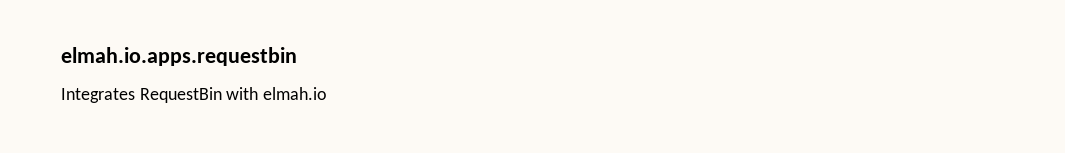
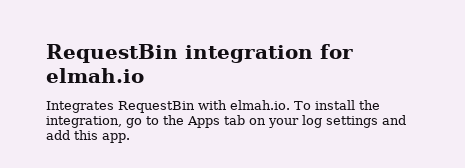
- elmah.io.apps.requestbin
+ RequestBin integration for elmah.io
- Integrates RequestBin with elmah.io
+ Integrates RequestBin with elmah.io. To install the integration, go to the Apps tab on your log settings and add this app.

